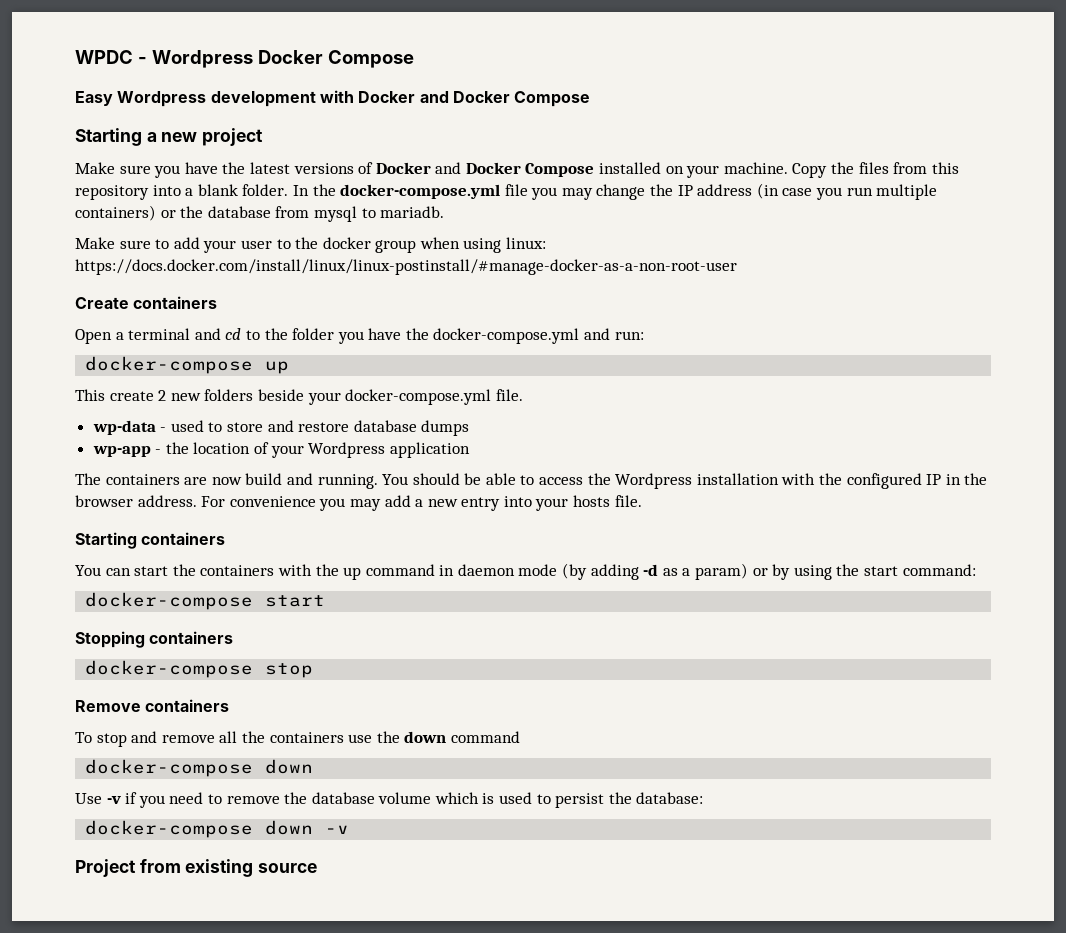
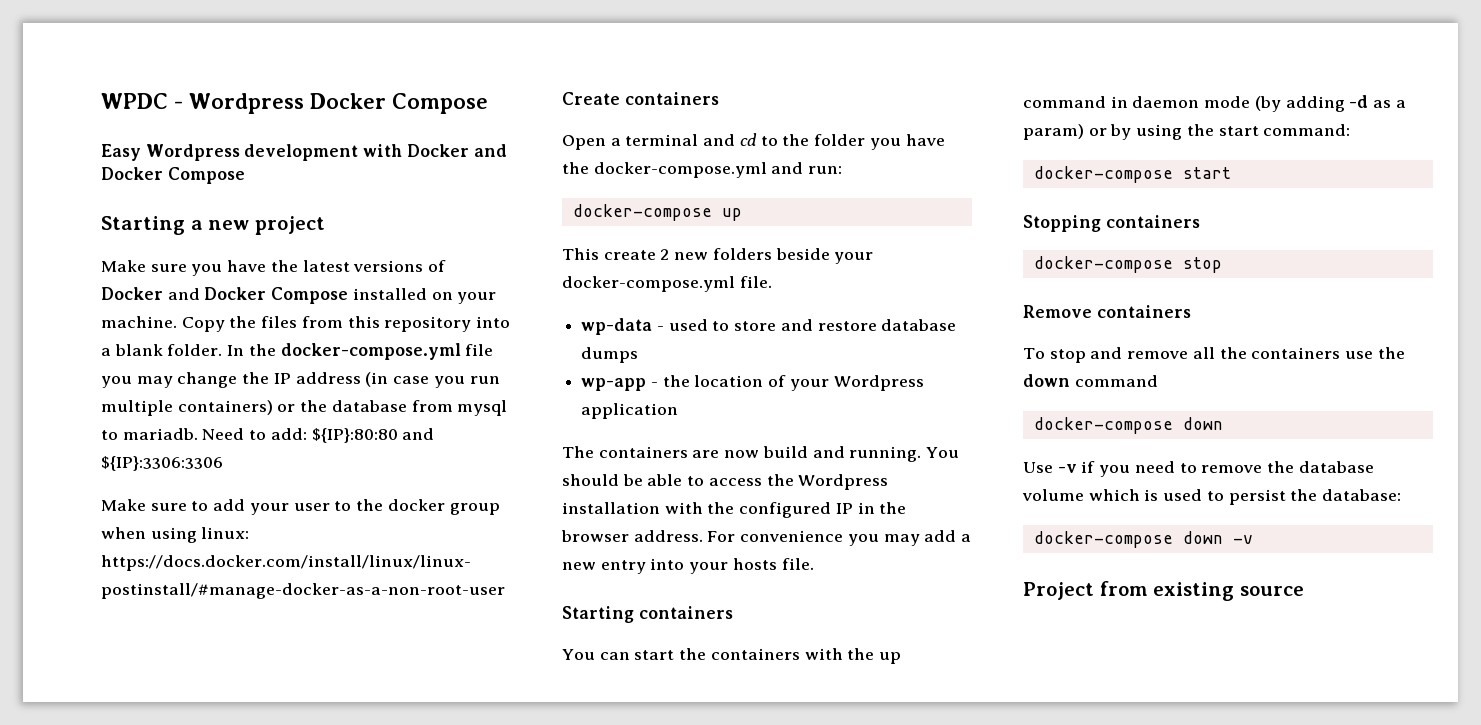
+ Need to add: ${IP}:80:80 and ${IP}:3306:3306

